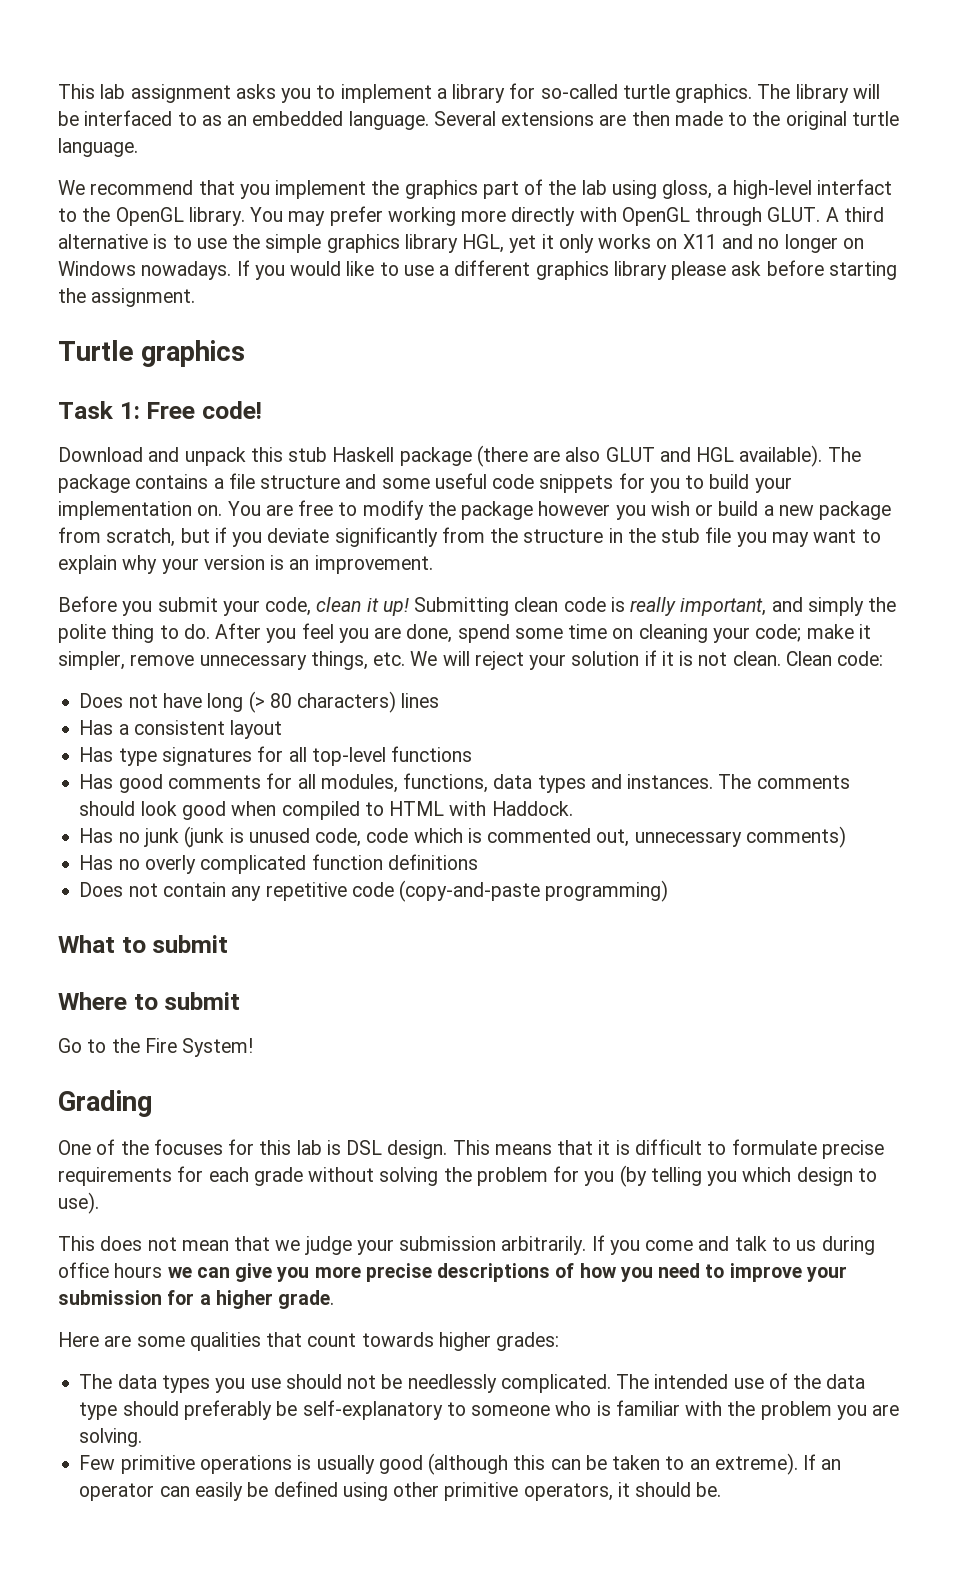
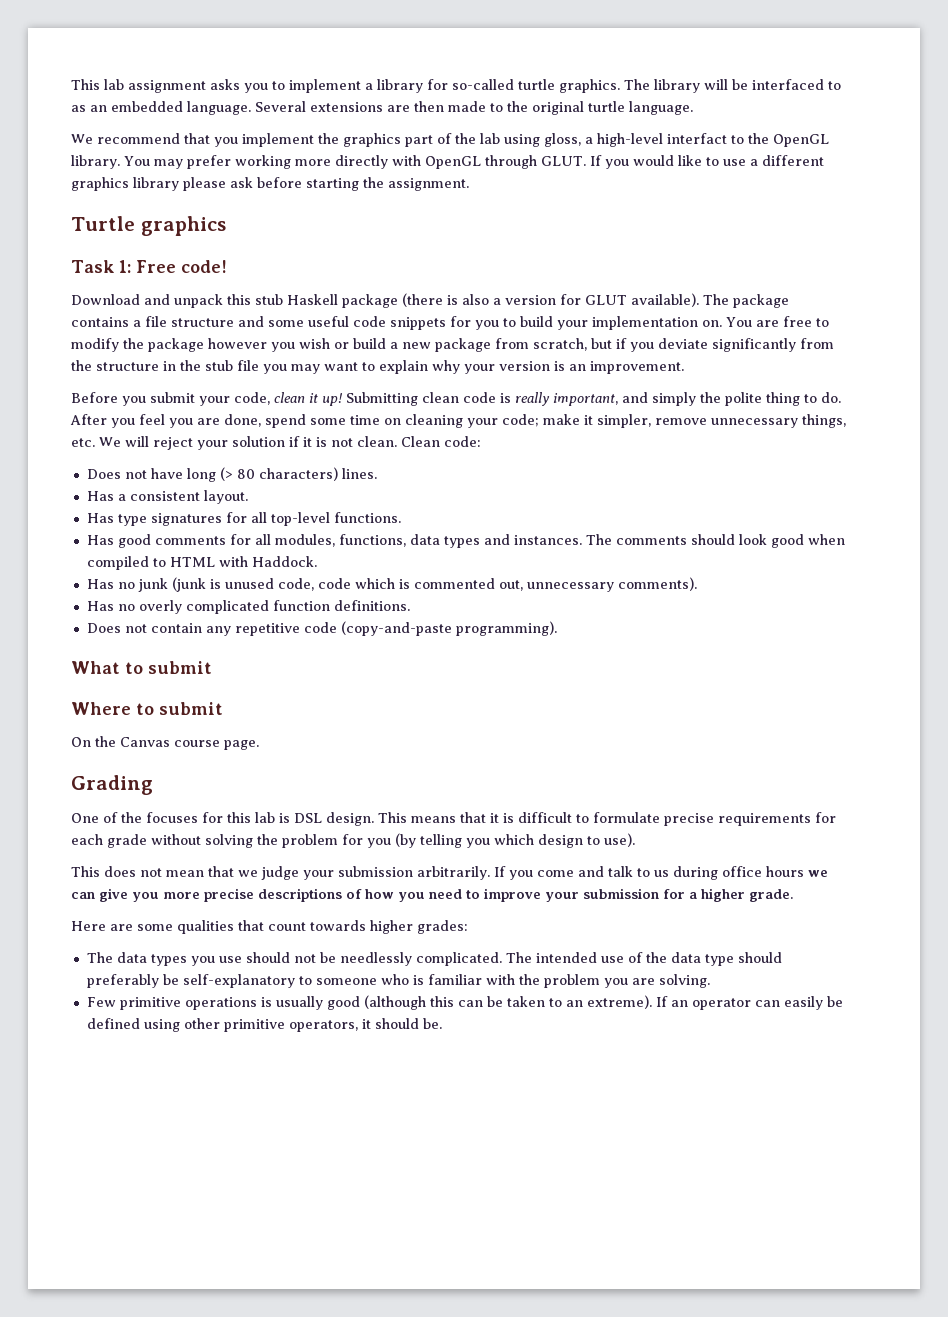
- A third alternative is to use the simple graphics library HGL, yet it only works on X11 and no longer on Windows nowadays.
- Download and unpack this stub Haskell package (there are also GLUT and HGL available).
+ Download and unpack this stub Haskell package (there is also a version for GLUT available).
- Does not have long (> 80 characters) lines
+ Does not have long (> 80 characters) lines.
- Has a consistent layout
+ Has a consistent layout.
- Has type signatures for all top-level functions
+ Has type signatures for all top-level functions.
- Has no junk (junk is unused code, code which is commented out, unnecessary comments)
+ Has no junk (junk is unused code, code which is commented out, unnecessary comments).
- Has no overly complicated function definitions
+ Has no overly complicated function definitions.
- Does not contain any repetitive code (copy-and-paste programming)
+ Does not contain any repetitive code (copy-and-paste programming).
- Go to the Fire System!
+ On the Canvas course page.

